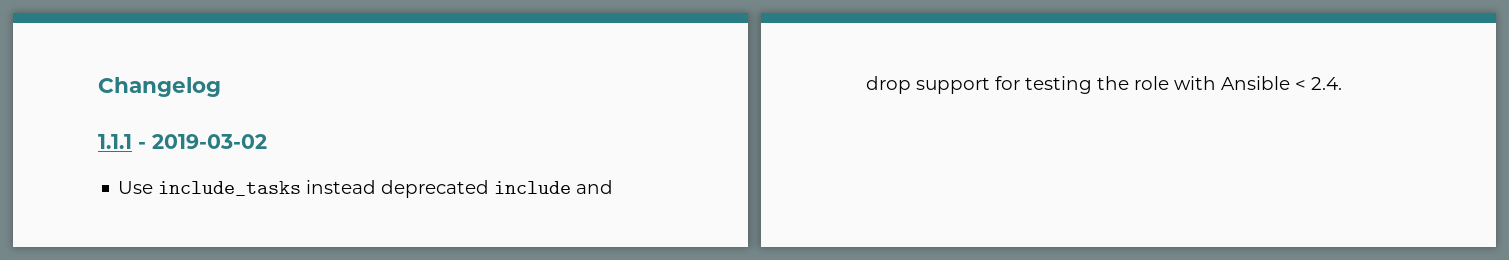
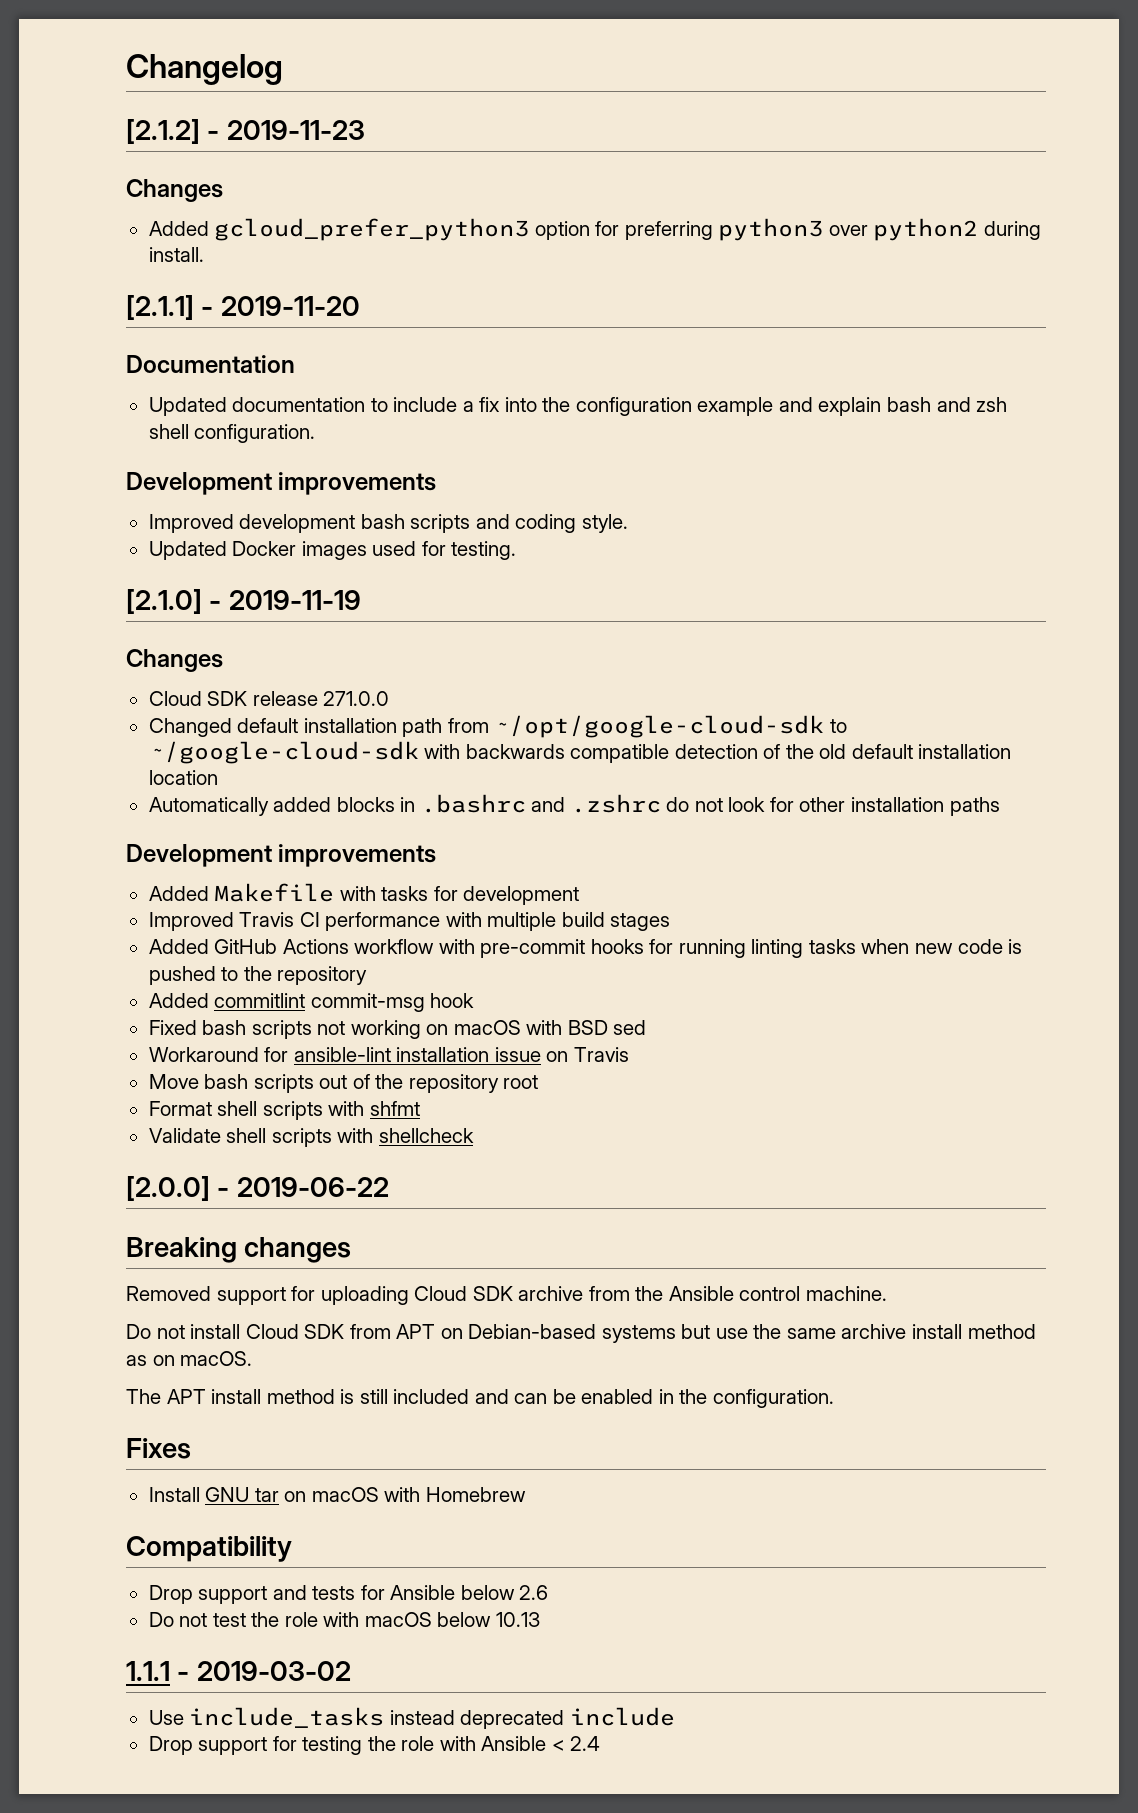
+ [2.1.2] - 2019-11-23
+ Changes
+ Added gcloud_prefer_python3 option for preferring python3 over python2 during install.
+ [2.1.1] - 2019-11-20
+ Documentation
+ Updated documentation to include a fix into the configuration example and explain bash and zsh shell configuration.
+ Development improvements
+ Improved development bash scripts and coding style.
+ Updated Docker images used for testing.
+ [2.1.0] - 2019-11-19
+ Changes
+ Cloud SDK release 271.0.0
+ Changed default installation path from ~/opt/google-cloud-sdk to ~/google-cloud-sdk with backwards compatible detection of the old default installation location
+ Automatically added blocks in .bashrc and .zshrc do not look for other installation paths
+ Development improvements
+ Added Makefile with tasks for development
+ Improved Travis CI performance with multiple build stages
+ Added GitHub Actions workflow with pre-commit hooks for running linting tasks when new code is pushed to the repository
+ Added commitlint commit-msg hook
+ Fixed bash scripts not working on macOS with BSD sed
+ Workaround for ansible-lint installation issue on Travis
+ Move bash scripts out of the repository root
+ Format shell scripts with shfmt
+ Validate shell scripts with shellcheck
+ [2.0.0] - 2019-06-22
+ Breaking changes
+ Removed support for uploading Cloud SDK archive from the Ansible control machine.
+ Do not install Cloud SDK from APT on Debian-based systems but use the same archive install method as on macOS.
+ The APT install method is still included and can be enabled in the configuration.
+ Fixes
+ Install GNU tar on macOS with Homebrew
+ Compatibility
+ Drop support and tests for Ansible below 2.6
+ Do not test the role with macOS below 10.13
- Use include_tasks instead deprecated include and drop support for testing the role with Ansible < 2.4.
+ Use include_tasks instead deprecated include
+ Drop support for testing the role with Ansible < 2.4

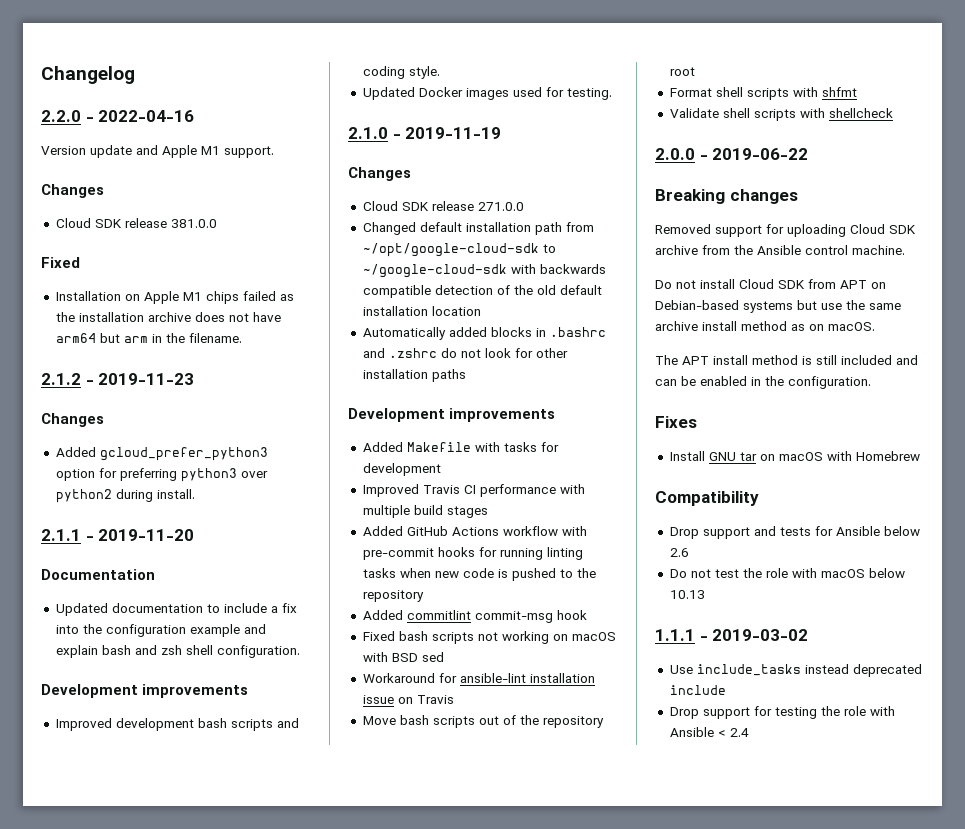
- [2.1.2] - 2019-11-23
+ 2.2.0 - 2022-04-16
+ Version update and Apple M1 support.
+ Changes
+ Cloud SDK release 381.0.0
+ Fixed
+ Installation on Apple M1 chips failed as the installation archive does not have arm64 but arm in the filename.
+ 2.1.2 - 2019-11-23
- [2.1.1] - 2019-11-20
+ 2.1.1 - 2019-11-20
- [2.1.0] - 2019-11-19
+ 2.1.0 - 2019-11-19
- [2.0.0] - 2019-06-22
+ 2.0.0 - 2019-06-22

